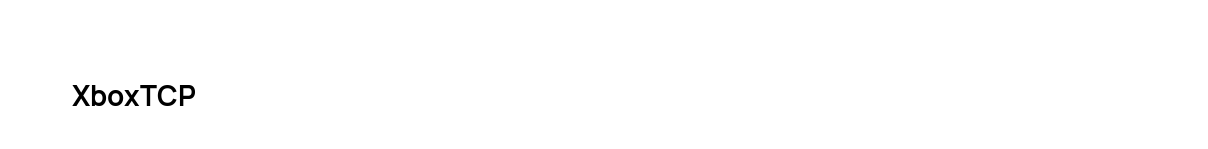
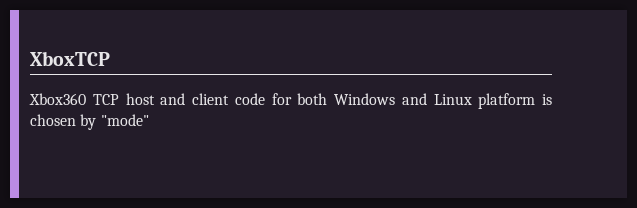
+ Xbox360 TCP host and client code for both Windows and Linux platform is chosen by "mode"

